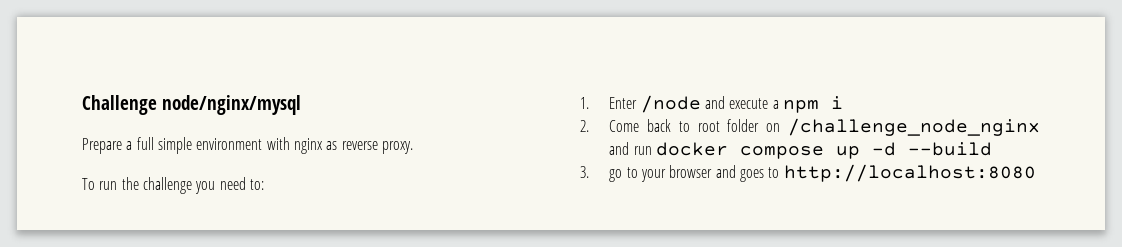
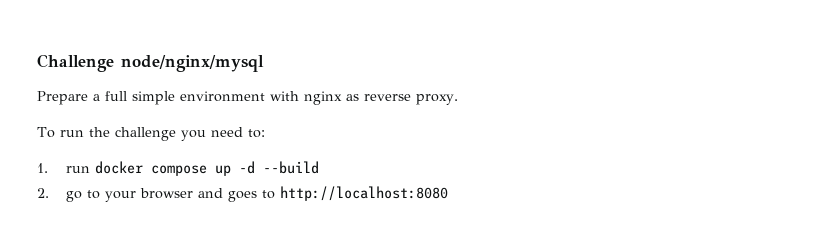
- 1. Enter /node and execute a npm i
- 2. Come back to root folder on /challenge_node_nginx and run docker compose up -d --build
+ 1. run docker compose up -d --build
- 3. go to your browser and goes to http://localhost:8080
+ 2. go to your browser and goes to http://localhost:8080

